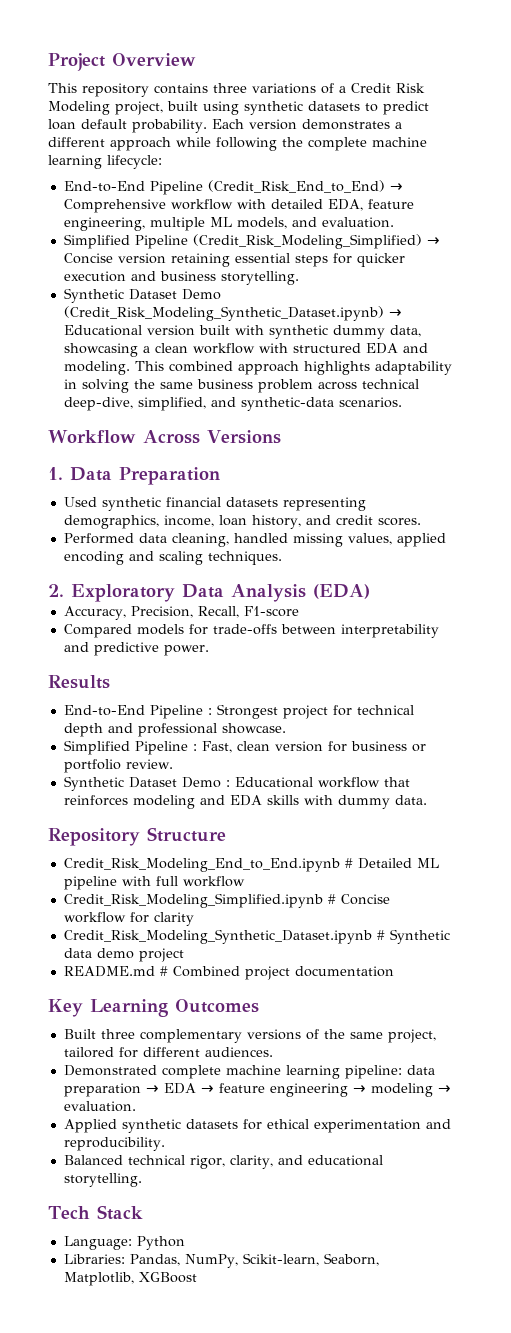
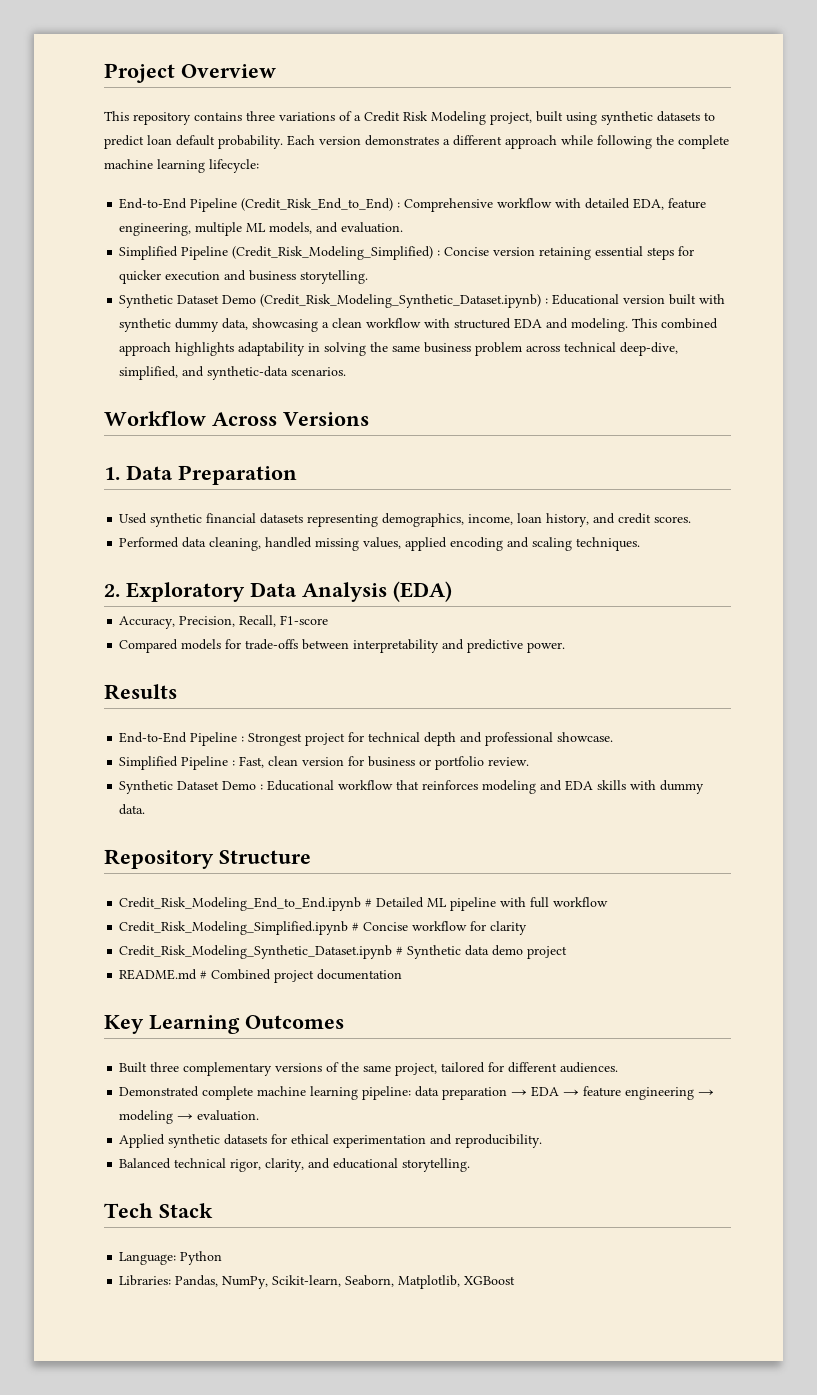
- End-to-End Pipeline (Credit_Risk_End_to_End) → Comprehensive workflow with detailed EDA, feature engineering, multiple ML models, and evaluation.
+ End-to-End Pipeline (Credit_Risk_End_to_End) : Comprehensive workflow with detailed EDA, feature engineering, multiple ML models, and evaluation.
- Simplified Pipeline (Credit_Risk_Modeling_Simplified) → Concise version retaining essential steps for quicker execution and business storytelling.
+ Simplified Pipeline (Credit_Risk_Modeling_Simplified) : Concise version retaining essential steps for quicker execution and business storytelling.
- Synthetic Dataset Demo (Credit_Risk_Modeling_Synthetic_Dataset.ipynb) → Educational version built with synthetic dummy data, showcasing a clean workflow with structured EDA and modeling.
+ Synthetic Dataset Demo (Credit_Risk_Modeling_Synthetic_Dataset.ipynb) : Educational version built with synthetic dummy data, showcasing a clean workflow with structured EDA and modeling.

